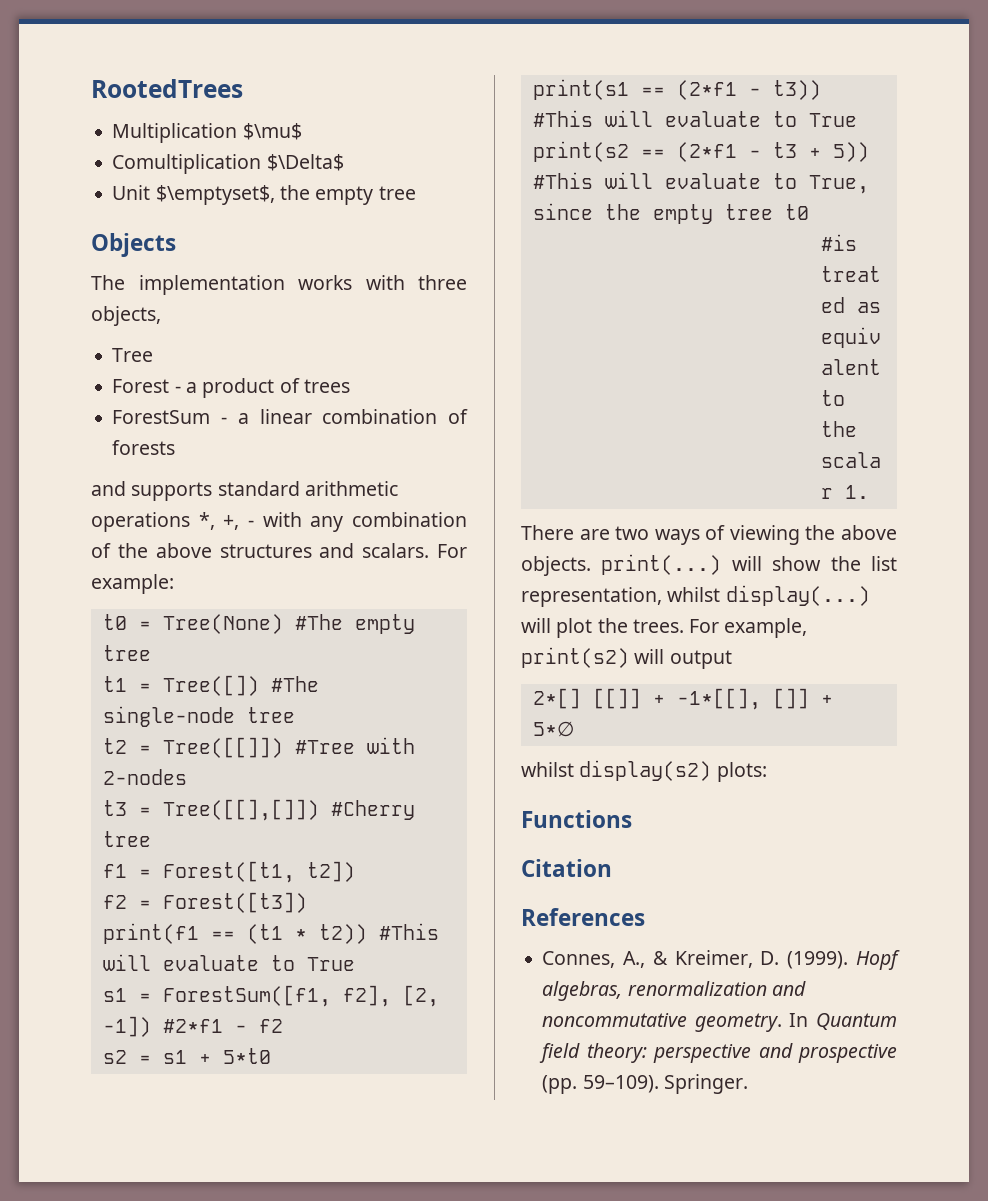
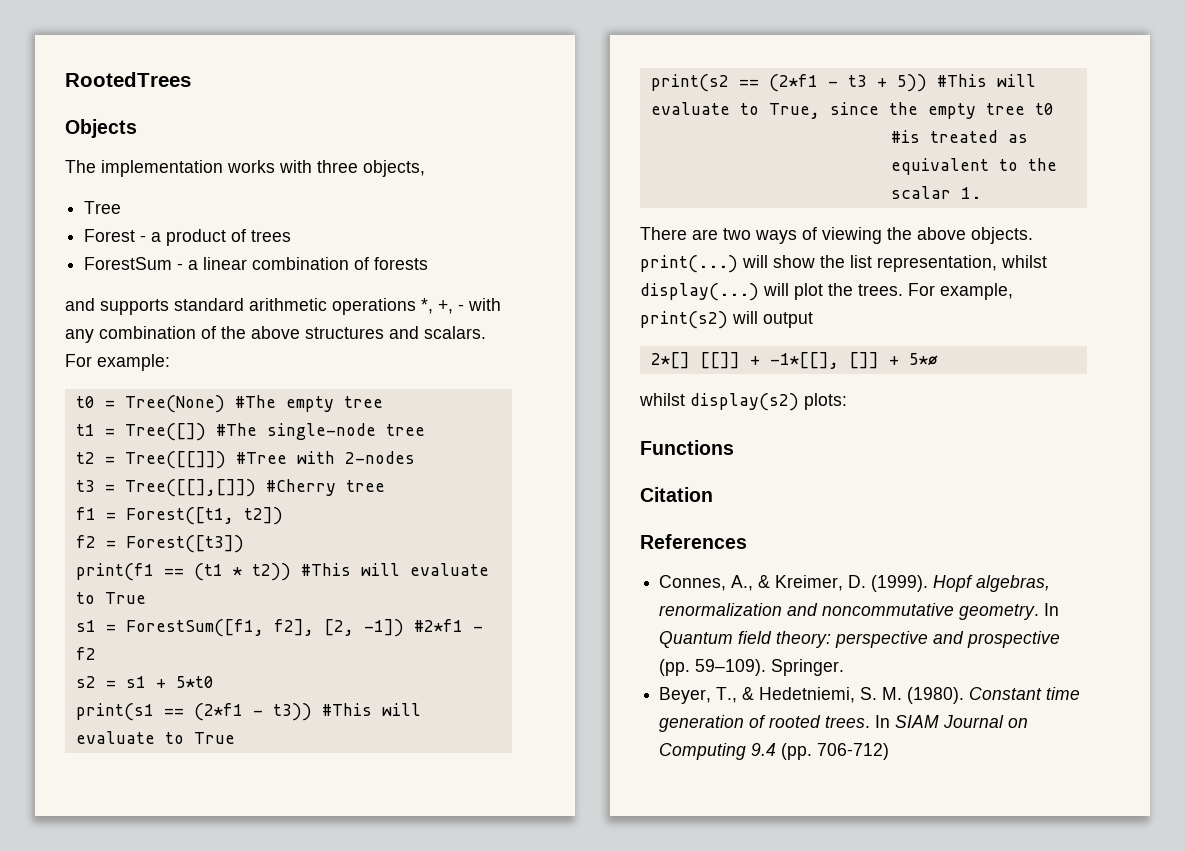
- Multiplication $\mu$
- Comultiplication $\Delta$
- Unit $\emptyset$, the empty tree
+ Beyer, T., & Hedetniemi, S. M. (1980). Constant time generation of rooted trees. In SIAM Journal on Computing 9.4 (pp. 706-712)

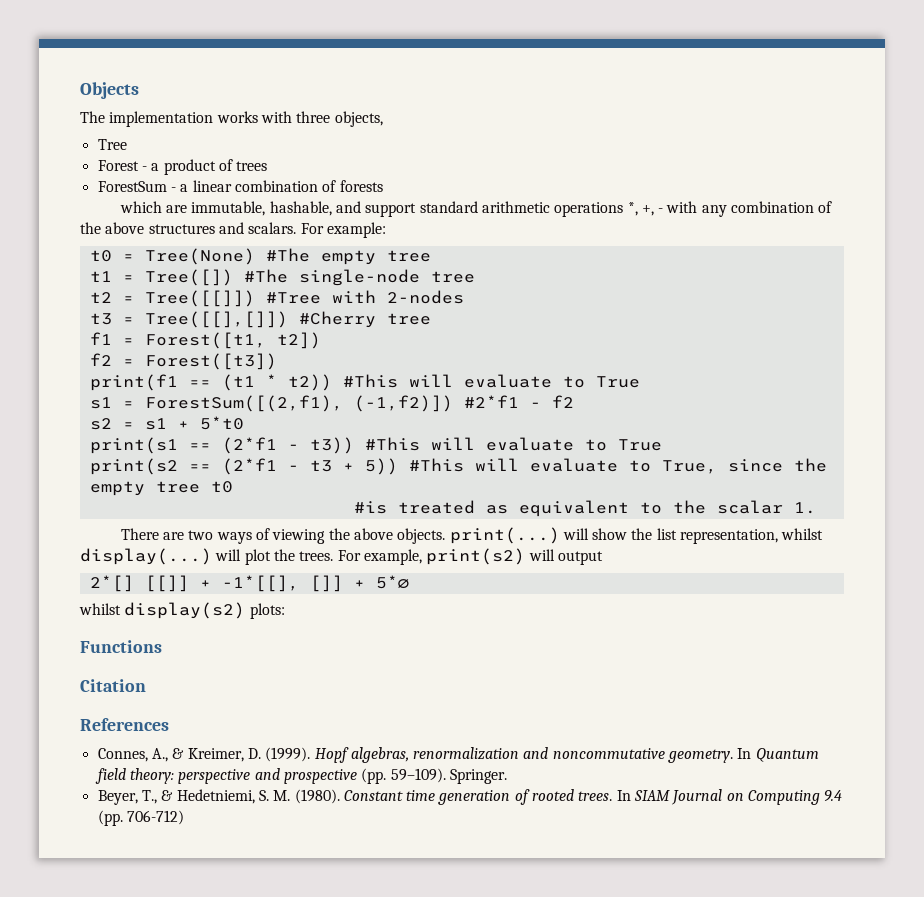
- RootedTrees
- and supports standard arithmetic operations *, +, - with any combination of the above structures and scalars.
+ which are immutable, hashable, and support standard arithmetic operations *, +, - with any combination of the above structures and scalars.
- s1 = ForestSum([f1, f2], [2, -1]) #2*f1 - f2
+ s1 = ForestSum([(2,f1), (-1,f2)]) #2*f1 - f2

